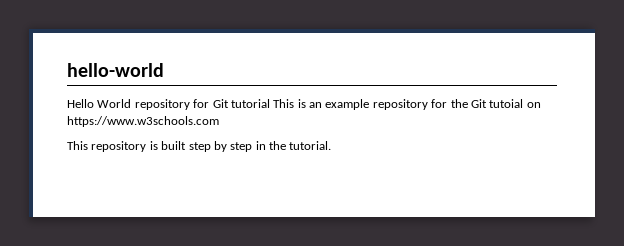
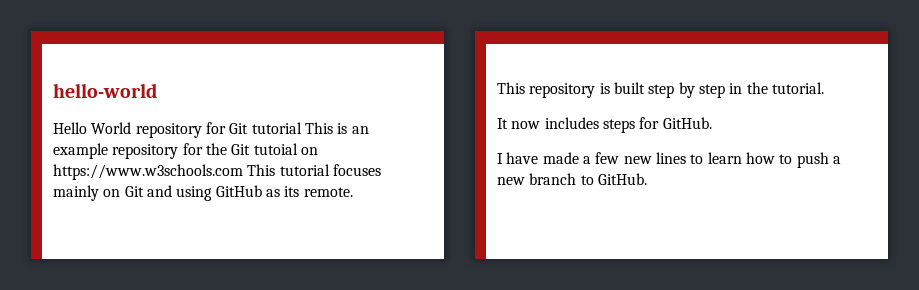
- Hello World repository for Git tutorial This is an example repository for the Git tutoial on https://www.w3schools.com
+ Hello World repository for Git tutorial This is an example repository for the Git tutoial on https://www.w3schools.com This tutorial focuses mainly on Git and using GitHub as its remote.
+ It now includes steps for GitHub.
+ I have made a few new lines to learn how to push a new branch to GitHub.

